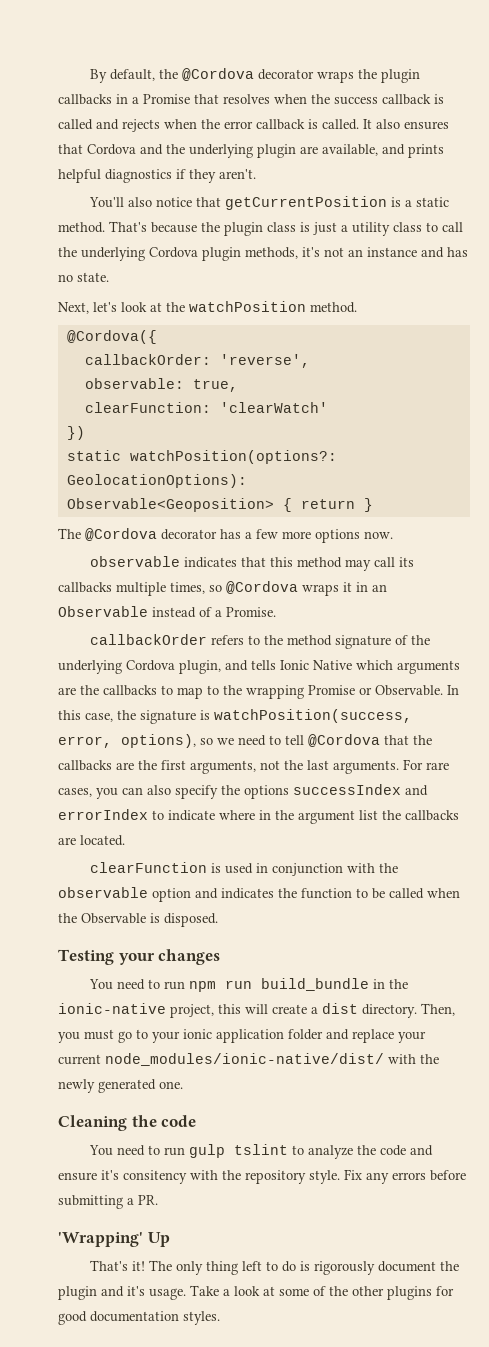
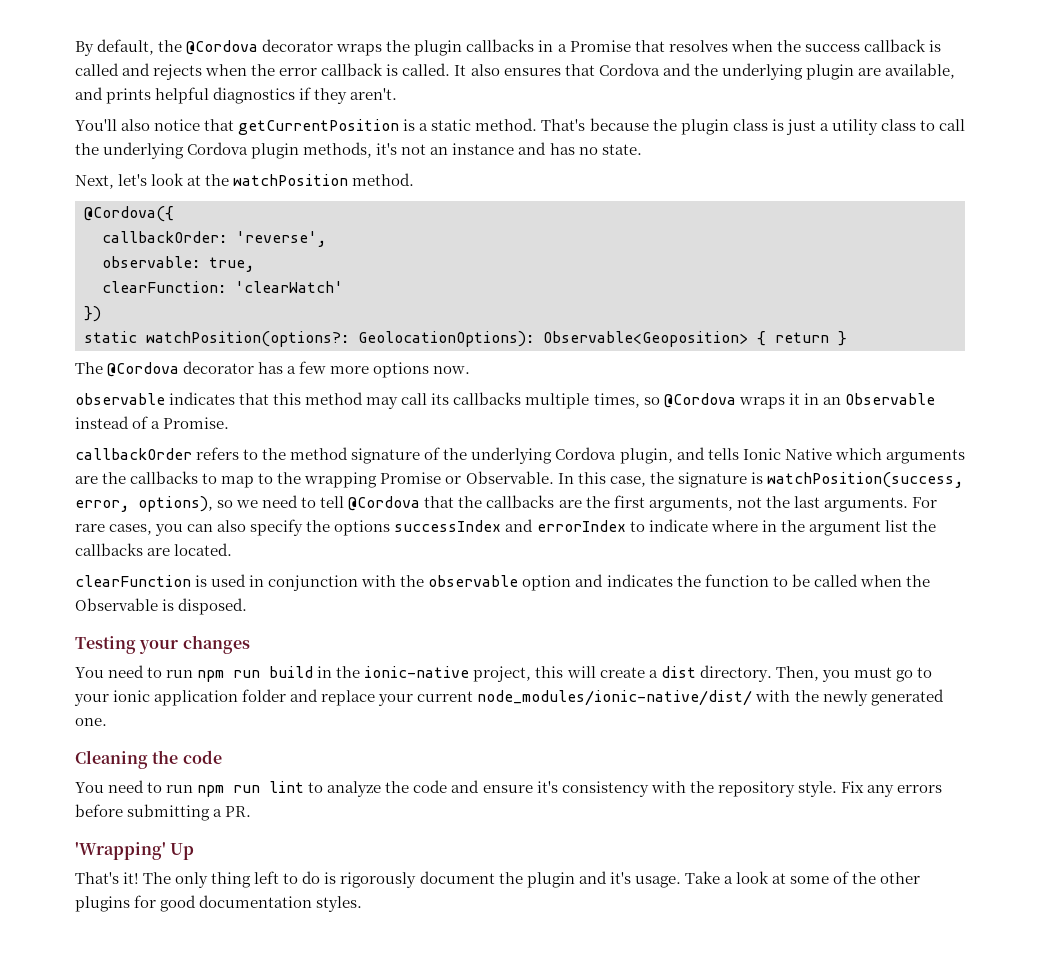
- You need to run npm run build_bundle in the ionic-native project, this will create a dist directory.
+ You need to run npm run build in the ionic-native project, this will create a dist directory.
- You need to run gulp tslint to analyze the code and ensure it's consitency with the repository style.
+ You need to run npm run lint to analyze the code and ensure it's consistency with the repository style.

